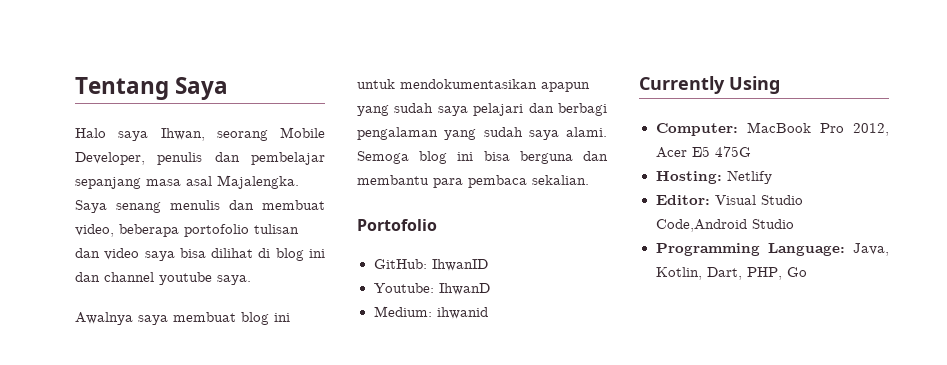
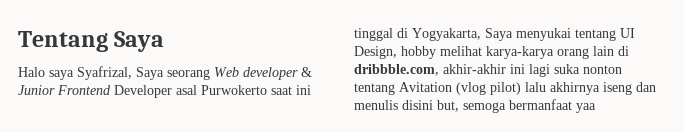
- Halo saya Ihwan, seorang Mobile Developer, penulis dan pembelajar sepanjang masa asal Majalengka. Saya senang menulis dan membuat video, beberapa portofolio tulisan dan video saya bisa dilihat di blog ini dan channel youtube saya.
- Awalnya saya membuat blog ini untuk mendokumentasikan apapun yang sudah saya pelajari dan berbagi pengalaman yang sudah saya alami. Semoga blog ini bisa berguna dan membantu para pembaca sekalian.
- Portofolio
- GitHub: IhwanID
- Youtube: IhwanD
- Medium: ihwanid
- Currently Using
- Computer: MacBook Pro 2012, Acer E5 475G
- Hosting: Netlify
- Editor: Visual Studio Code,Android Studio
- Programming Language: Java, Kotlin, Dart, PHP, Go
+ Halo saya Syafrizal, Saya seorang Web developer & Junior Frontend Developer asal Purwokerto saat ini tinggal di Yogyakarta, Saya menyukai tentang UI Design, hobby melihat karya-karya orang lain di dribbble.com, akhir-akhir ini lagi suka nonton tentang Avitation (vlog pilot) lalu akhirnya iseng dan menulis disini but, semoga bermanfaat yaa

